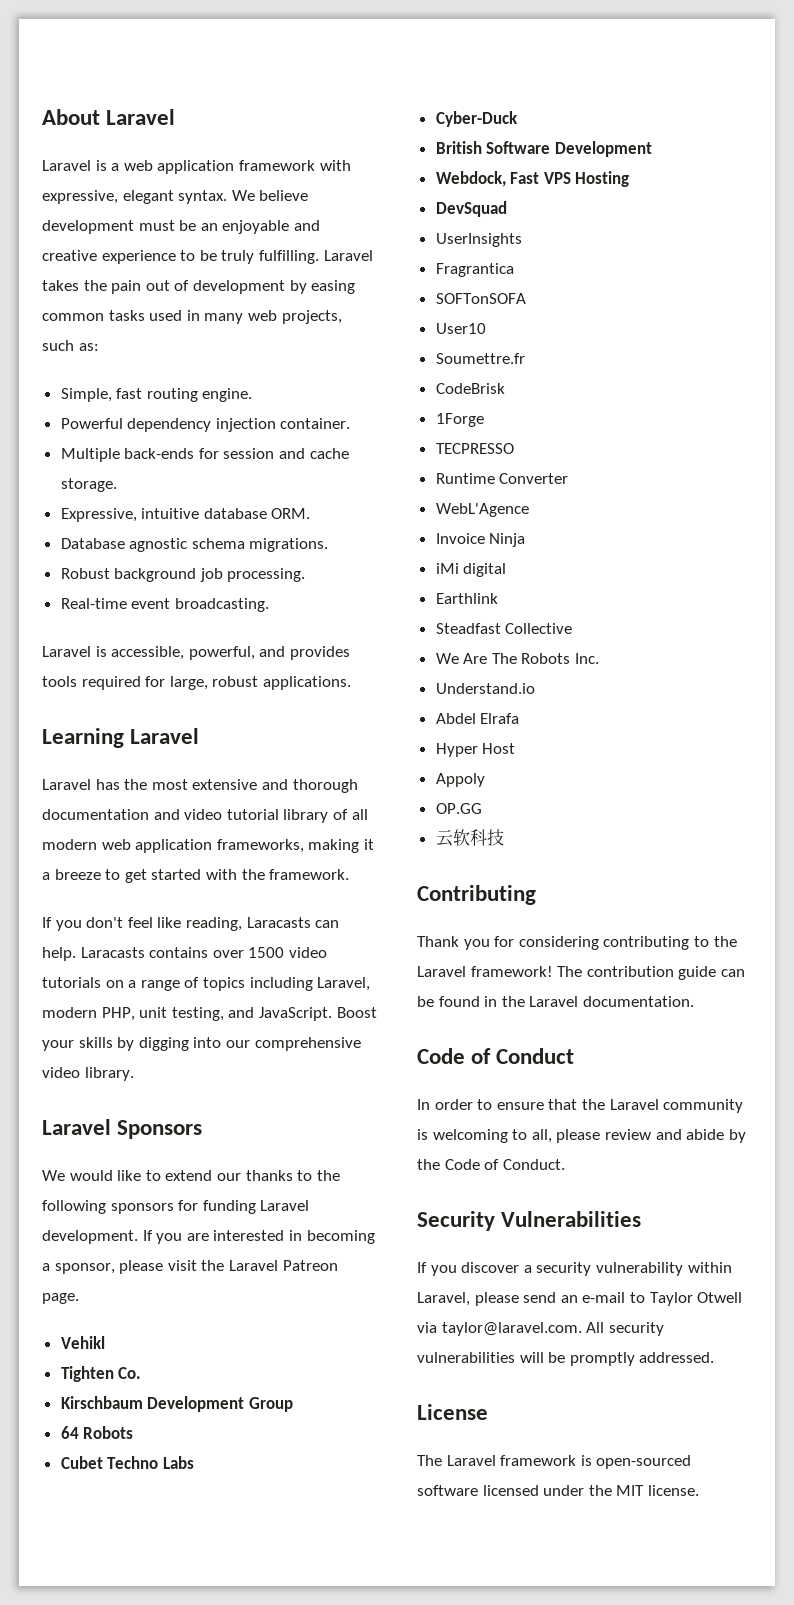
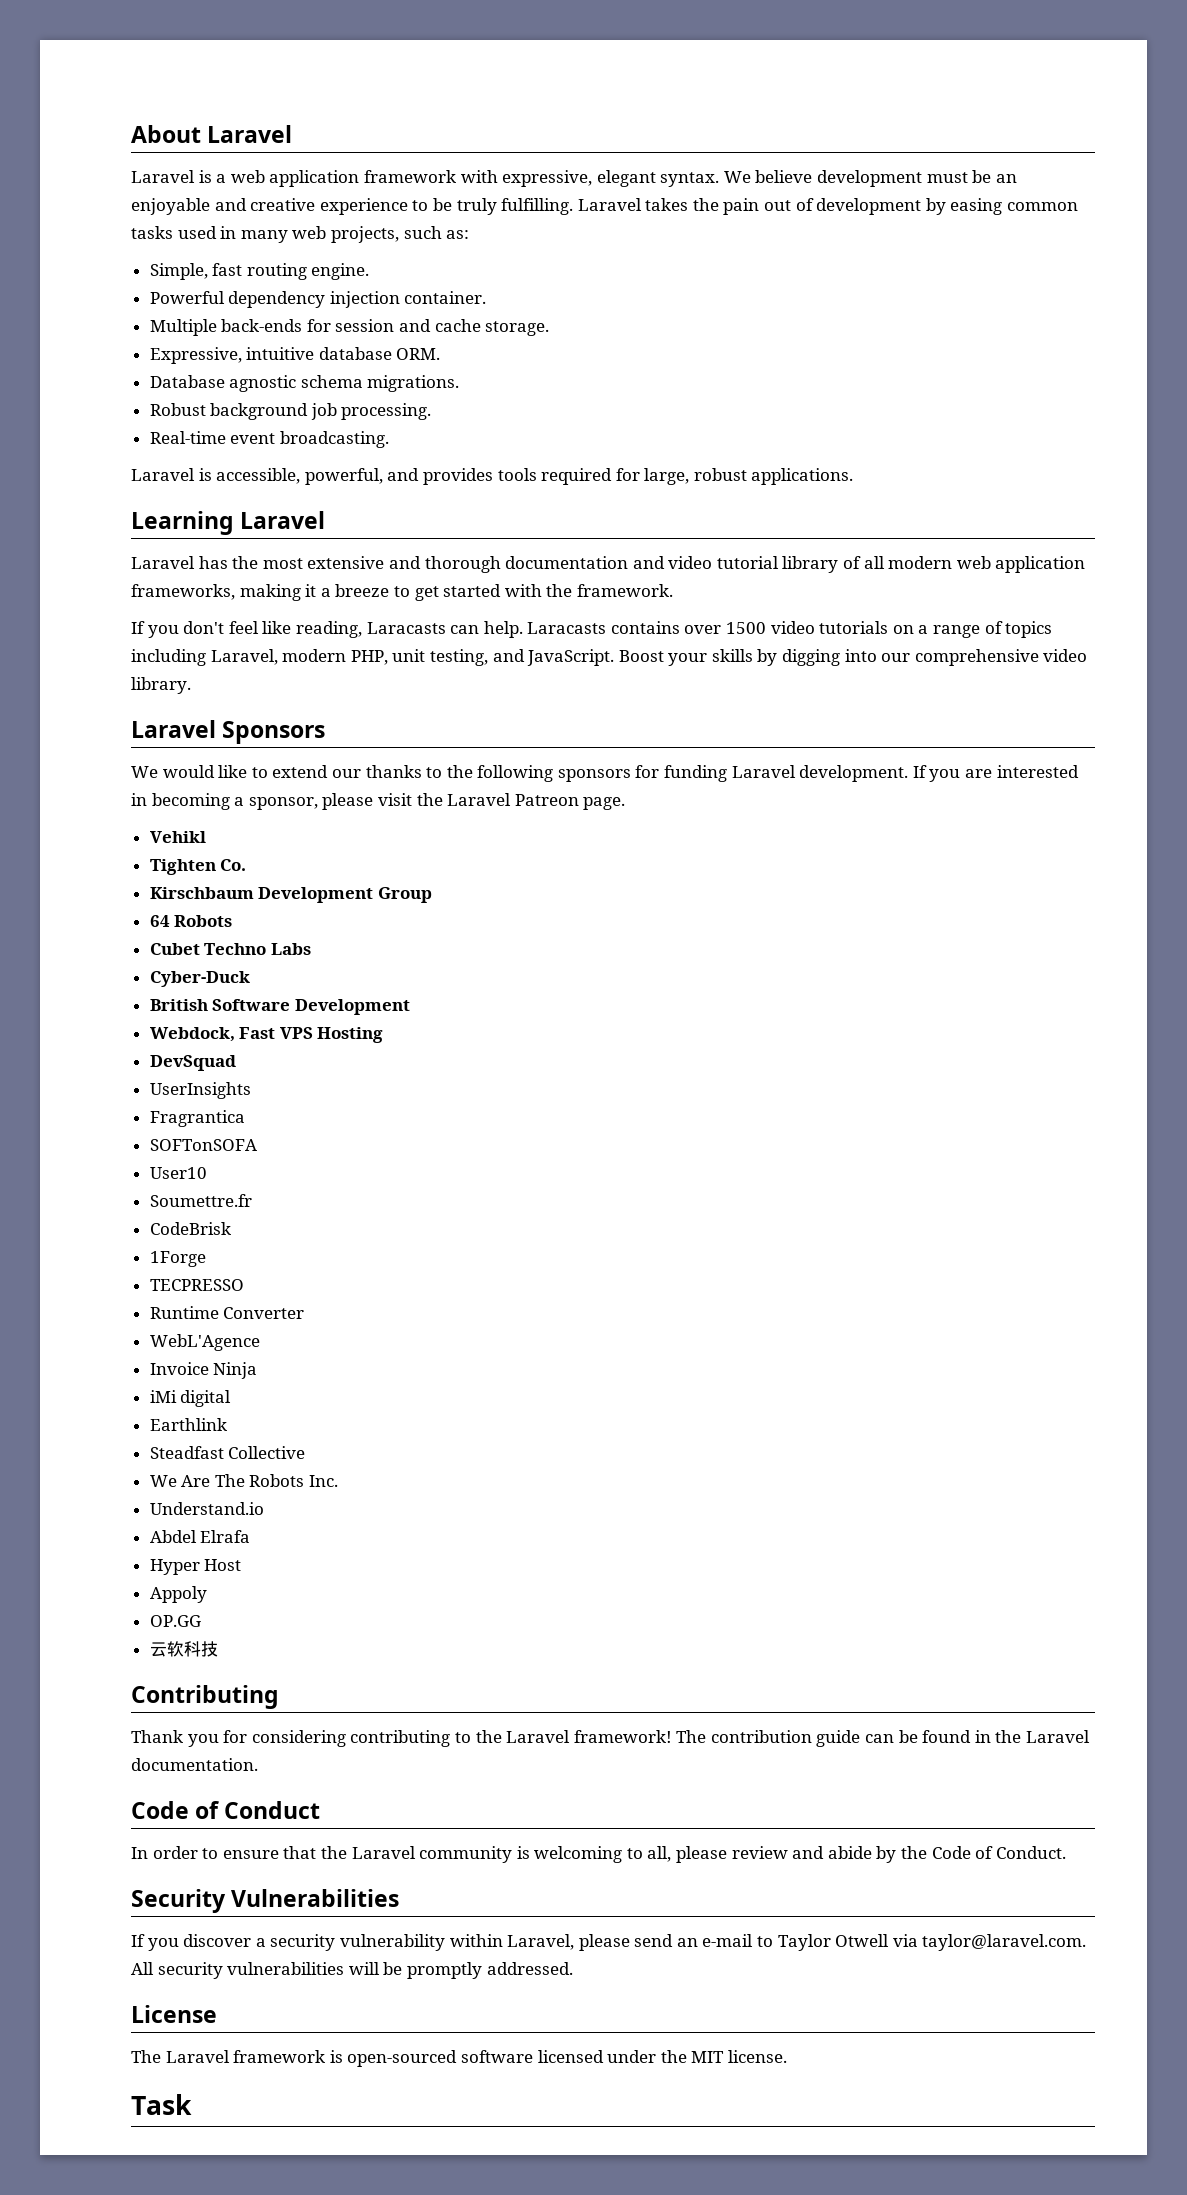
+ Task

